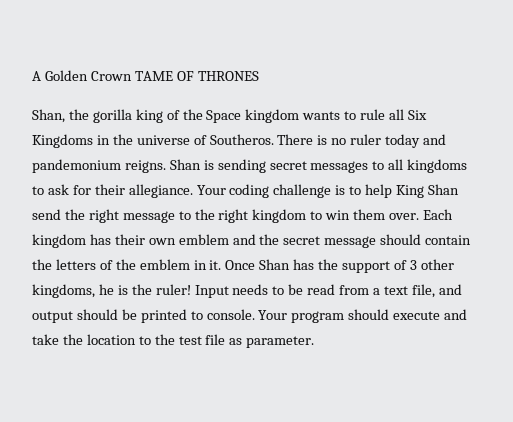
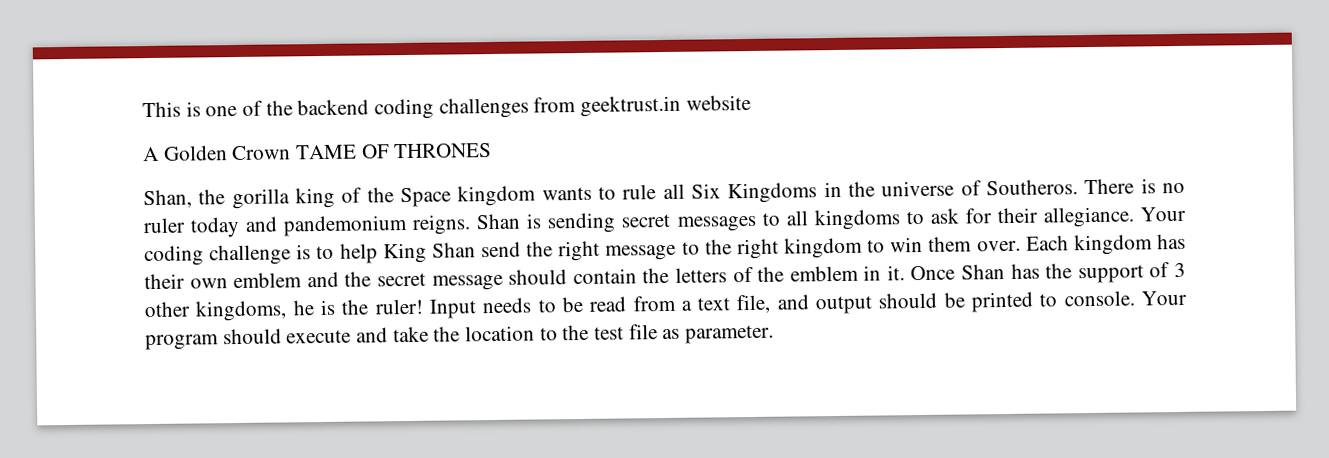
+ This is one of the backend coding challenges from geektrust.in website

